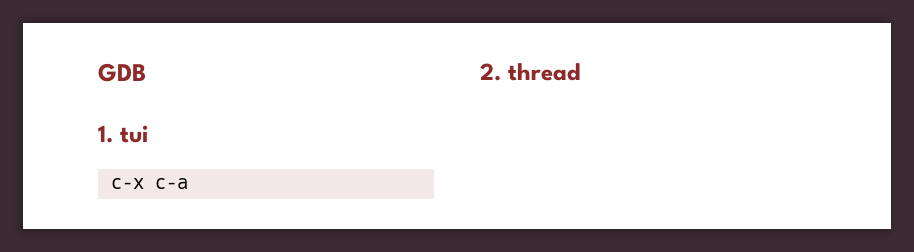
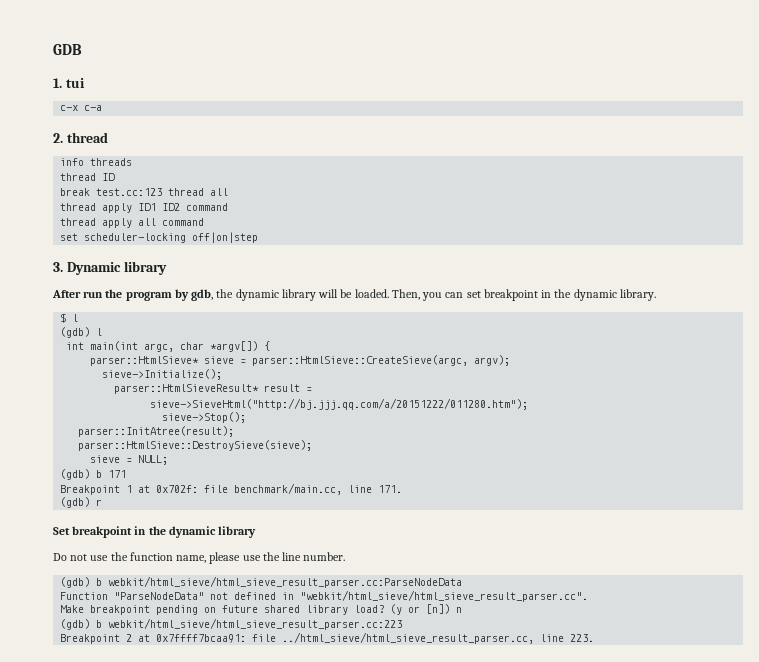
+ info threads
+ thread ID
+ break test.cc:123 thread all
+ thread apply ID1 ID2 command
+ thread apply all command
+ set scheduler-locking off|on|step
+ 3. Dynamic library
+ After run the program by gdb, the dynamic library will be loaded. Then, you can set breakpoint in the dynamic library.
+ $ l
+ (gdb) l
+ int main(int argc, char *argv[]) {
+ parser::HtmlSieve* sieve = parser::HtmlSieve::CreateSieve(argc, argv);
+ sieve->Initialize();
+ parser::HtmlSieveResult* result =
+ sieve->SieveHtml("http://bj.jjj.qq.com/a/20151222/011280.htm");
+ sieve->Stop();
+ parser::InitAtree(result);
+ parser::HtmlSieve::DestroySieve(sieve);
+ sieve = NULL;
+ (gdb) b 171
+ Breakpoint 1 at 0x702f: file benchmark/main.cc, line 171.
+ (gdb) r
+ Set breakpoint in the dynamic library
+ Do not use the function name, please use the line number.
+ (gdb) b webkit/html_sieve/html_sieve_result_parser.cc:ParseNodeData
+ Function "ParseNodeData" not defined in "webkit/html_sieve/html_sieve_result_parser.cc".
+ Make breakpoint pending on future shared library load? (y or [n]) n
+ (gdb) b webkit/html_sieve/html_sieve_result_parser.cc:223
+ Breakpoint 2 at 0x7ffff7bcaa91: file ../html_sieve/html_sieve_result_parser.cc, line 223.

